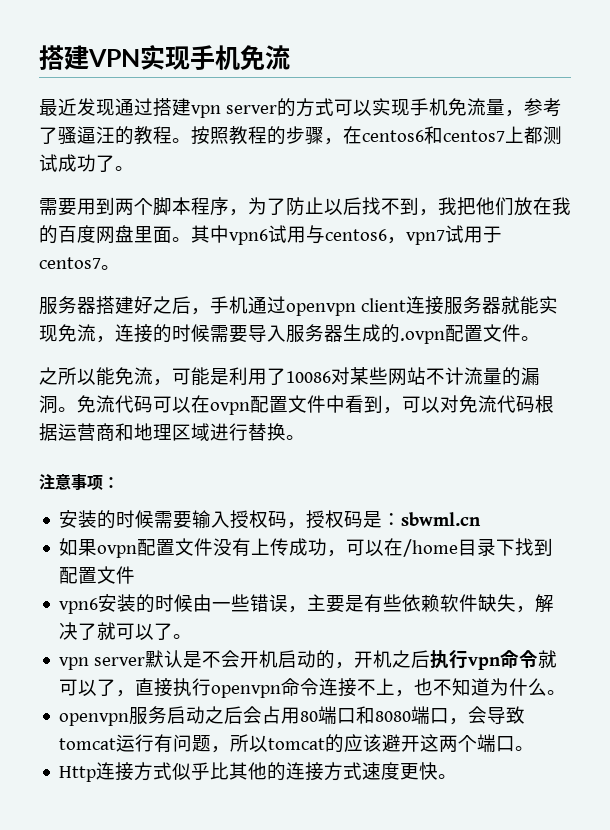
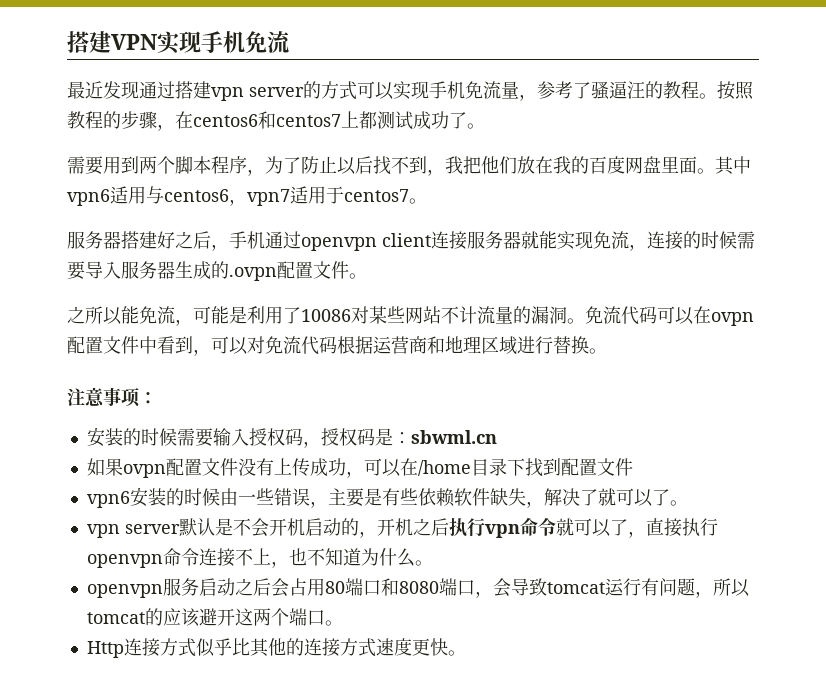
- 其中vpn6试用与centos6，vpn7试用于centos7。
+ 其中vpn6适用与centos6，vpn7适用于centos7。

